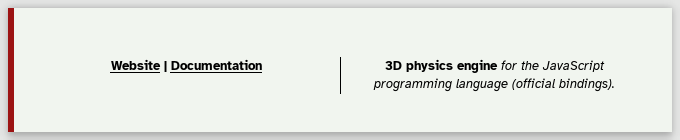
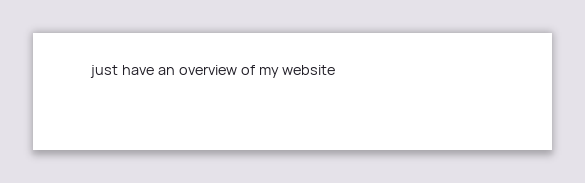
- Website | Documentation
- 3D physics engine for the JavaScript programming language (official bindings).
+ just have an overview of my website

